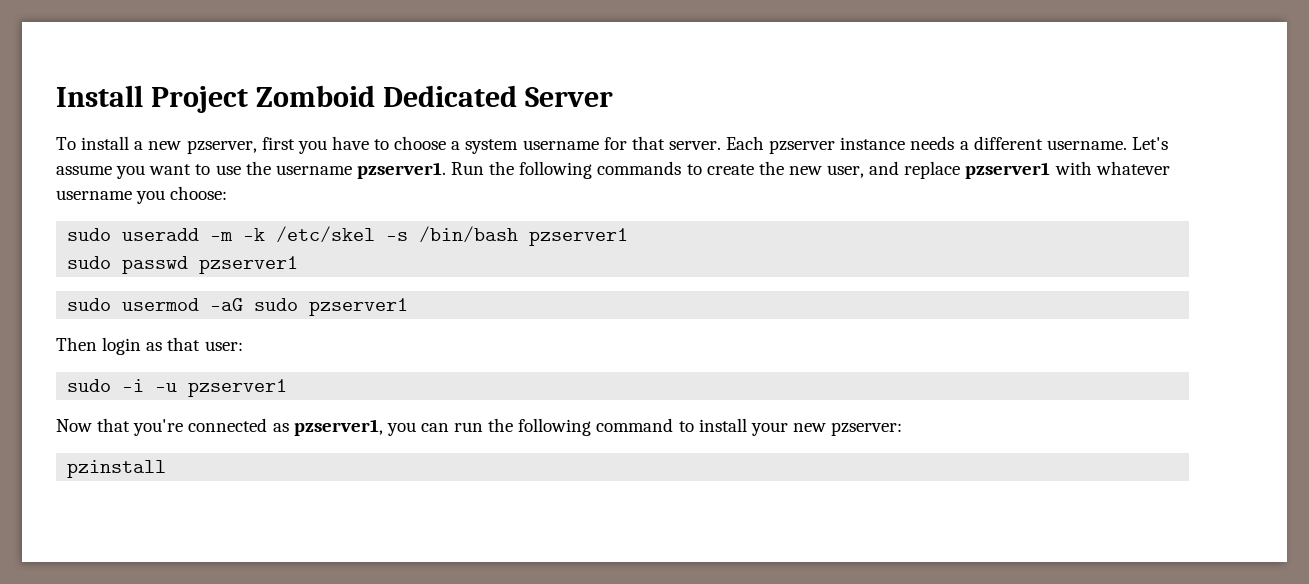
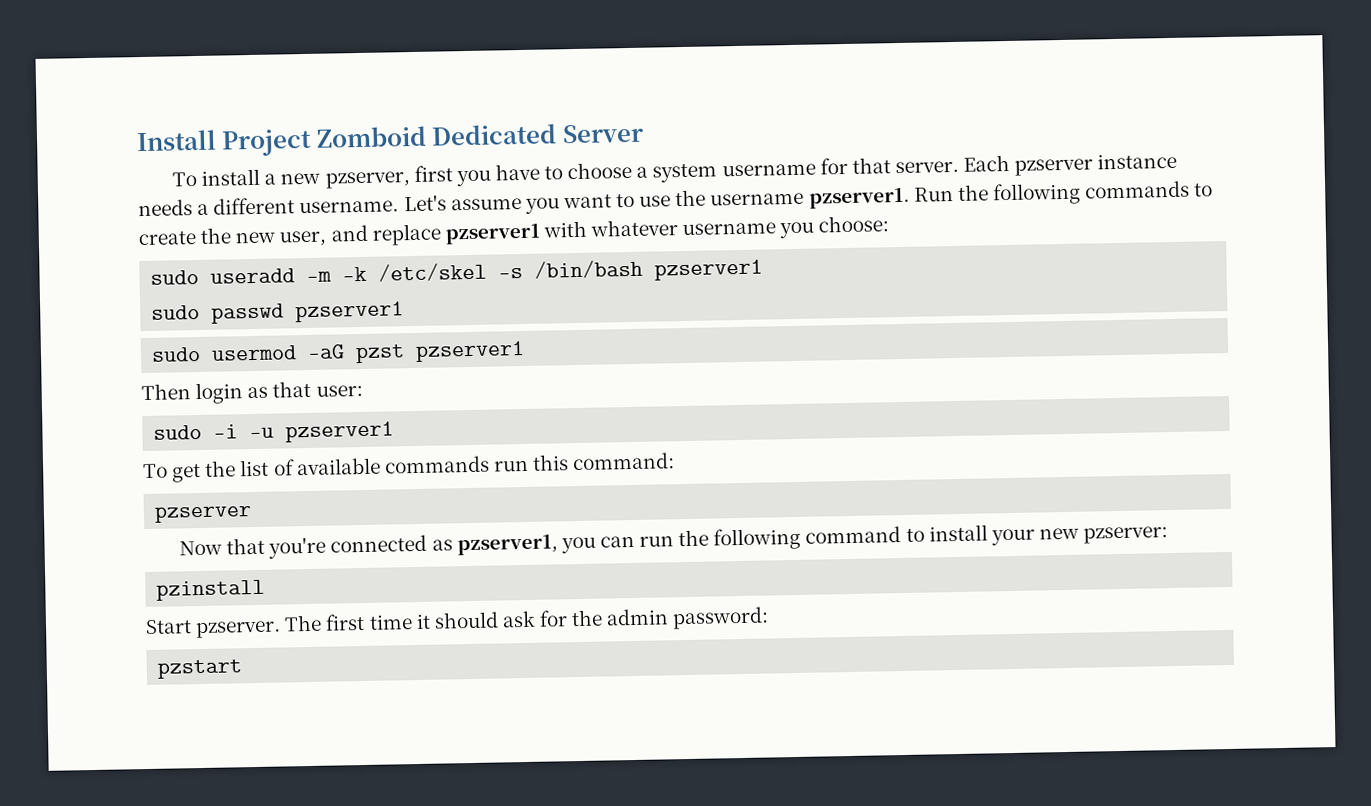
- sudo usermod -aG sudo pzserver1
+ sudo usermod -aG pzst pzserver1
+ To get the list of available commands run this command:
+ pzserver
+ Start pzserver. The first time it should ask for the admin password:
+ pzstart

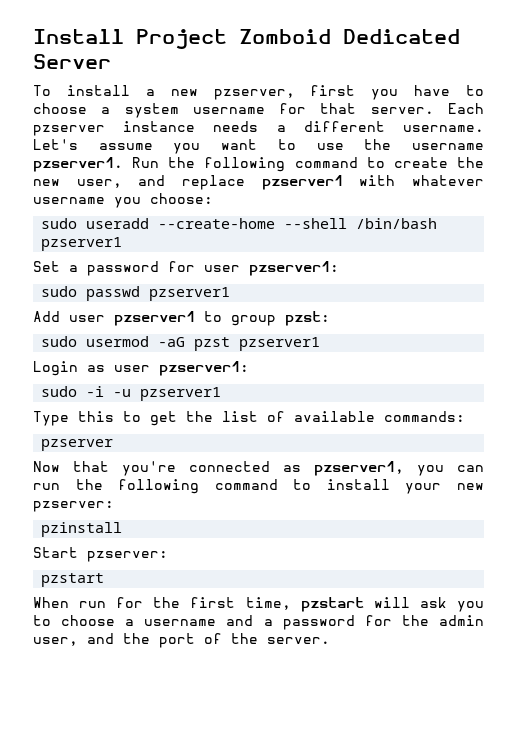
- Run the following commands to create the new user, and replace pzserver1 with whatever username you choose:
+ Run the following command to create the new user, and replace pzserver1 with whatever username you choose:
- sudo useradd -m -k /etc/skel -s /bin/bash pzserver1
+ sudo useradd --create-home --shell /bin/bash pzserver1
+ Set a password for user pzserver1:
  sudo passwd pzserver1
+ Add user pzserver1 to group pzst:
- Then login as that user:
+ Login as user pzserver1:
- To get the list of available commands run this command:
+ Type this to get the list of available commands:
- Start pzserver. The first time it should ask for the admin password:
+ Start pzserver:
  pzstart
+ When run for the first time, pzstart will ask you to choose a username and a password for the admin user, and the port of the server.

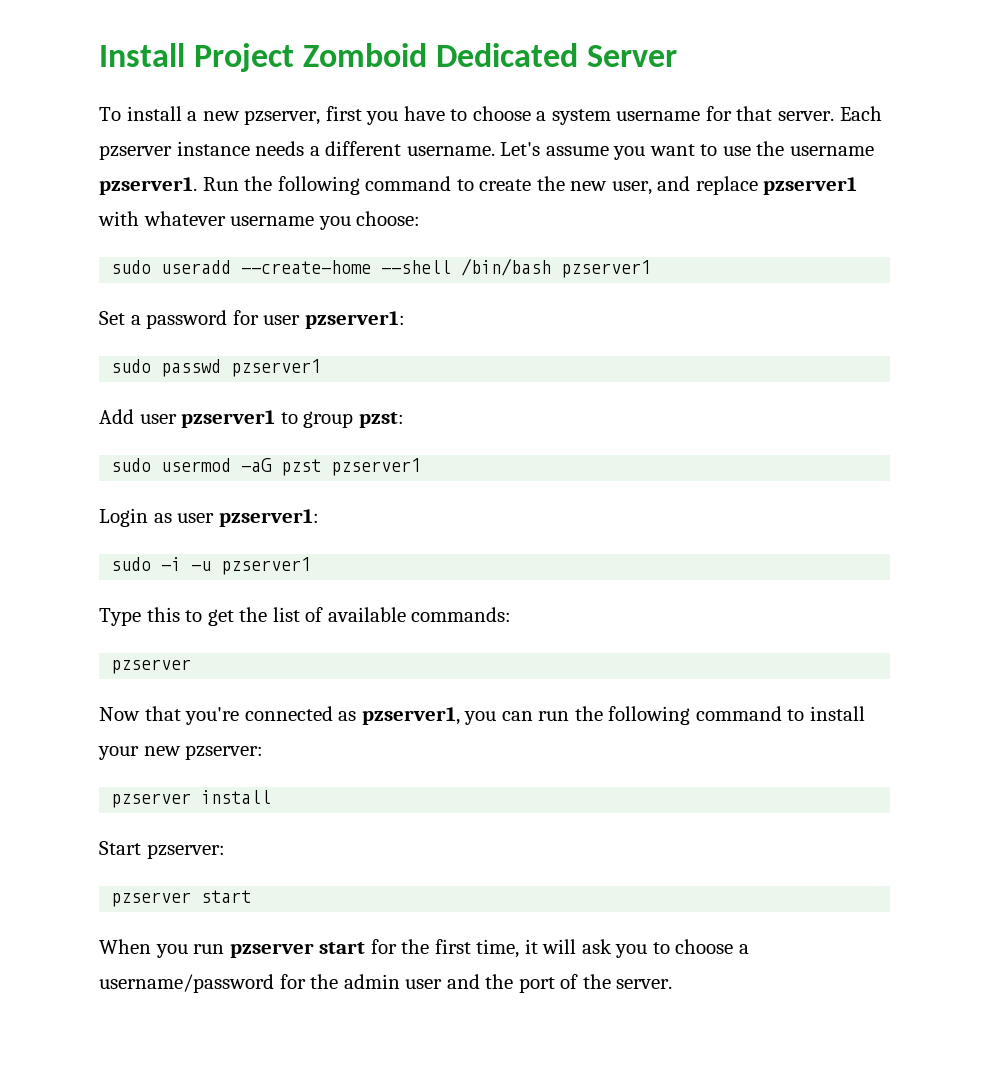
- pzinstall
+ pzserver install
  Start pzserver:
- pzstart
+ pzserver start
- When run for the first time, pzstart will ask you to choose a username and a password for the admin user, and the port of the server.
+ When you run pzserver start for the first time, it will ask you to choose a username/password for the admin user and the port of the server.

